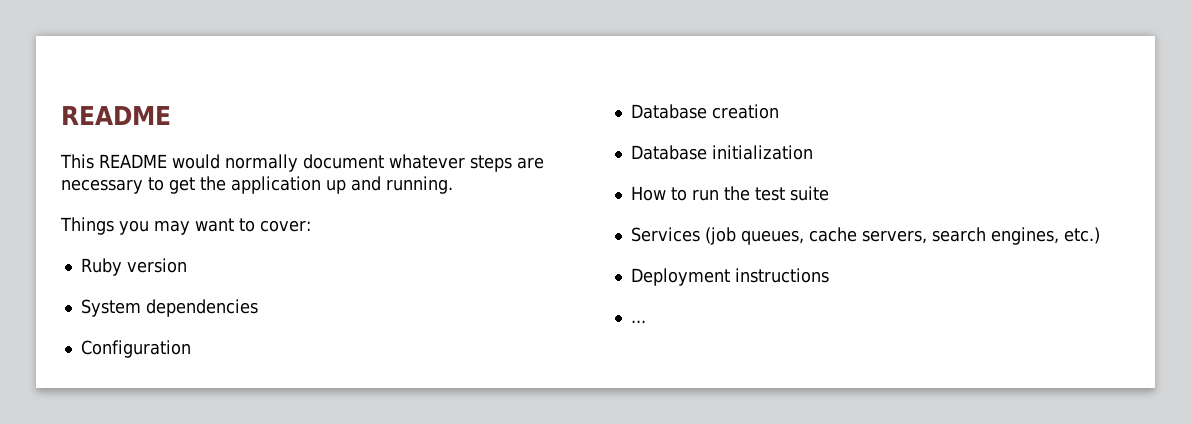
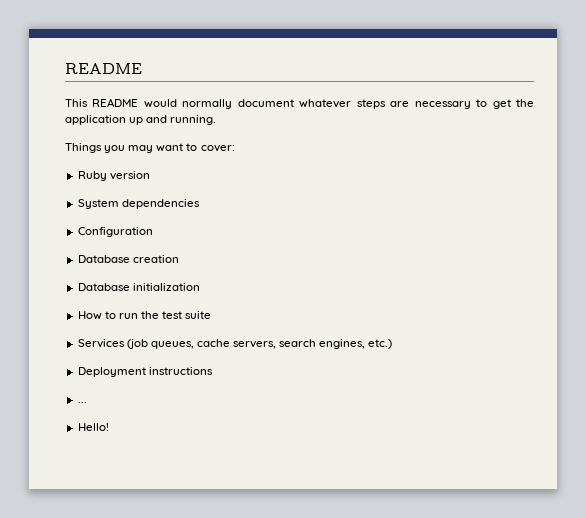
+ Hello!

